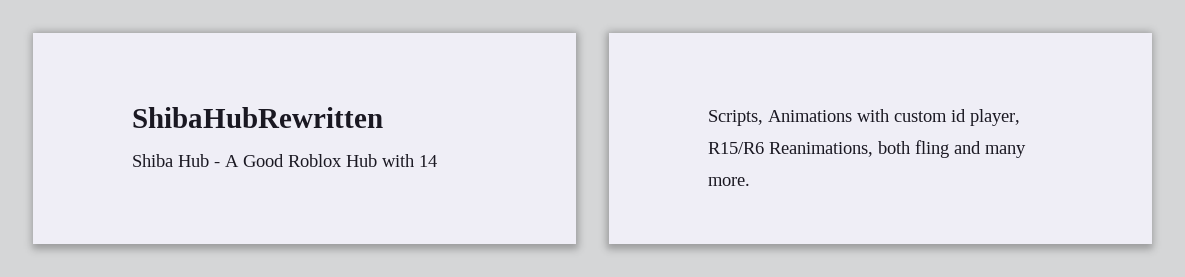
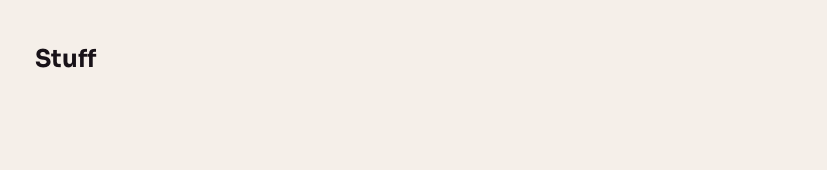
- ShibaHubRewritten
- Shiba Hub - A Good Roblox Hub with 14 Scripts, Animations with custom id player, R15/R6 Reanimations, both fling and many more.
+ Stuff

